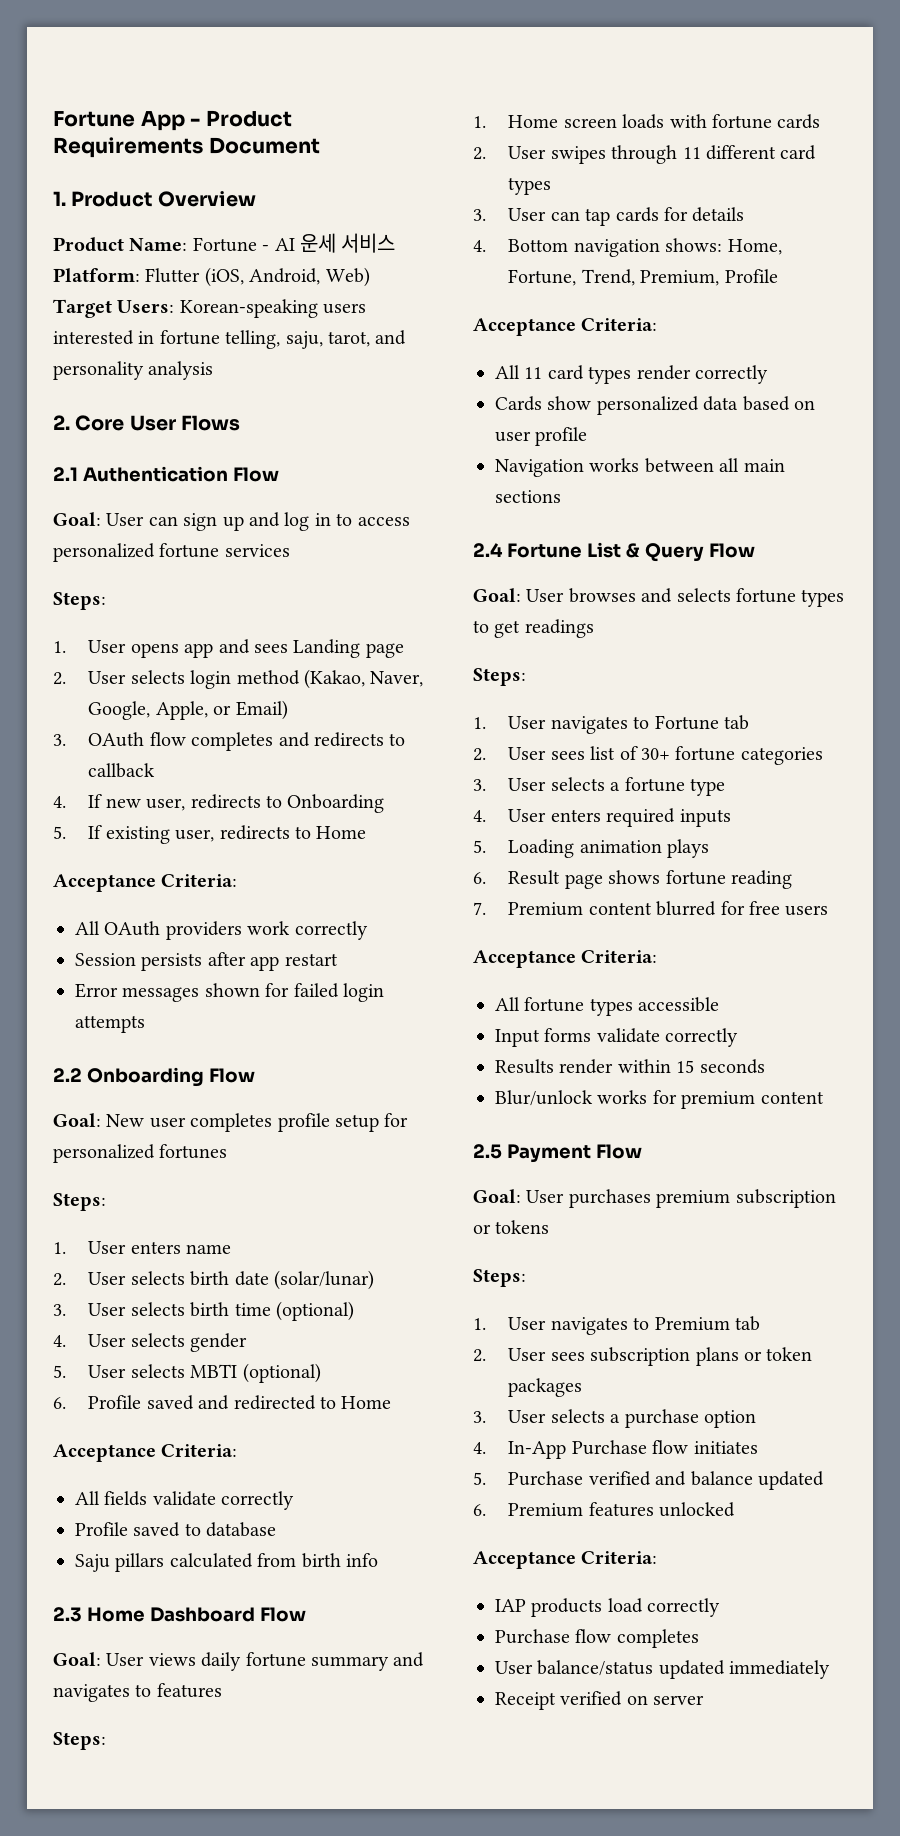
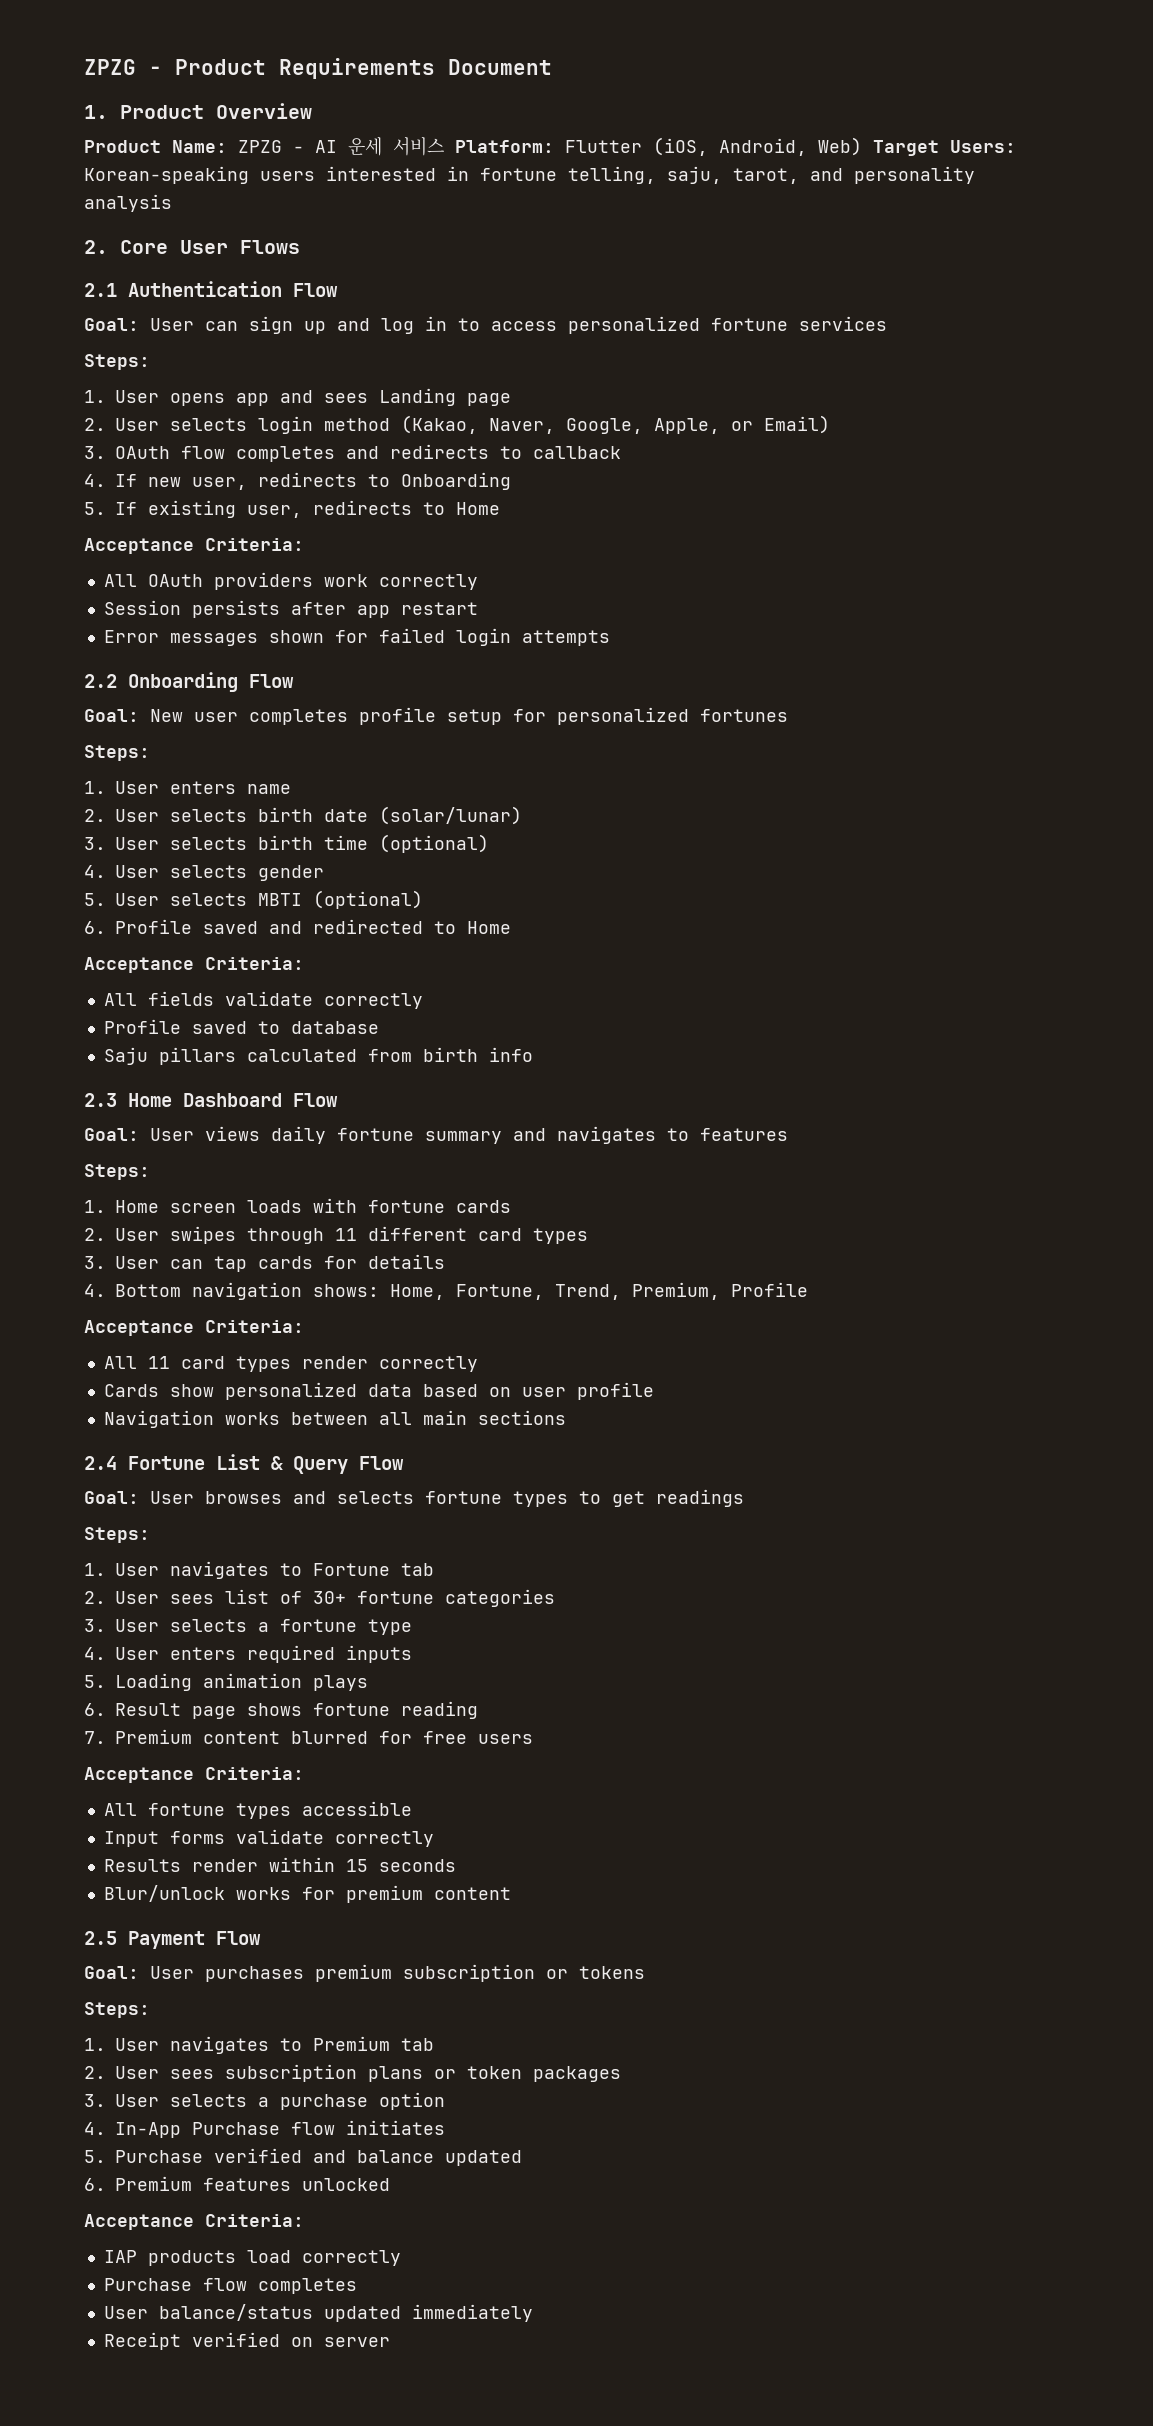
- Fortune App - Product Requirements Document
+ ZPZG - Product Requirements Document
- Product Name: Fortune - AI 운세 서비스 Platform: Flutter (iOS, Android, Web) Target Users: Korean-speaking users interested in fortune telling, saju, tarot, and personality analysis
+ Product Name: ZPZG - AI 운세 서비스 Platform: Flutter (iOS, Android, Web) Target Users: Korean-speaking users interested in fortune telling, saju, tarot, and personality analysis

